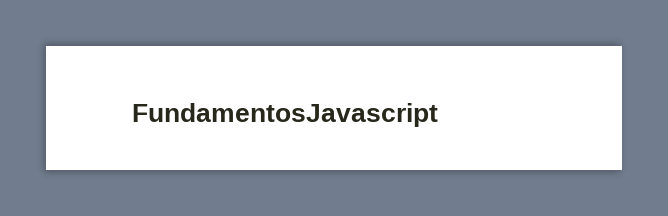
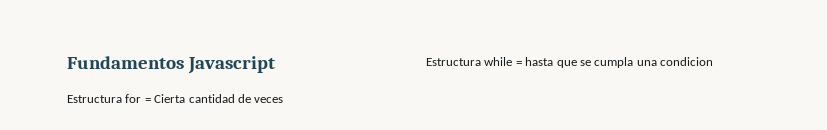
- FundamentosJavascript
+ Fundamentos Javascript
+ Estructura for = Cierta cantidad de veces
+ Estructura while = hasta que se cumpla una condicion

